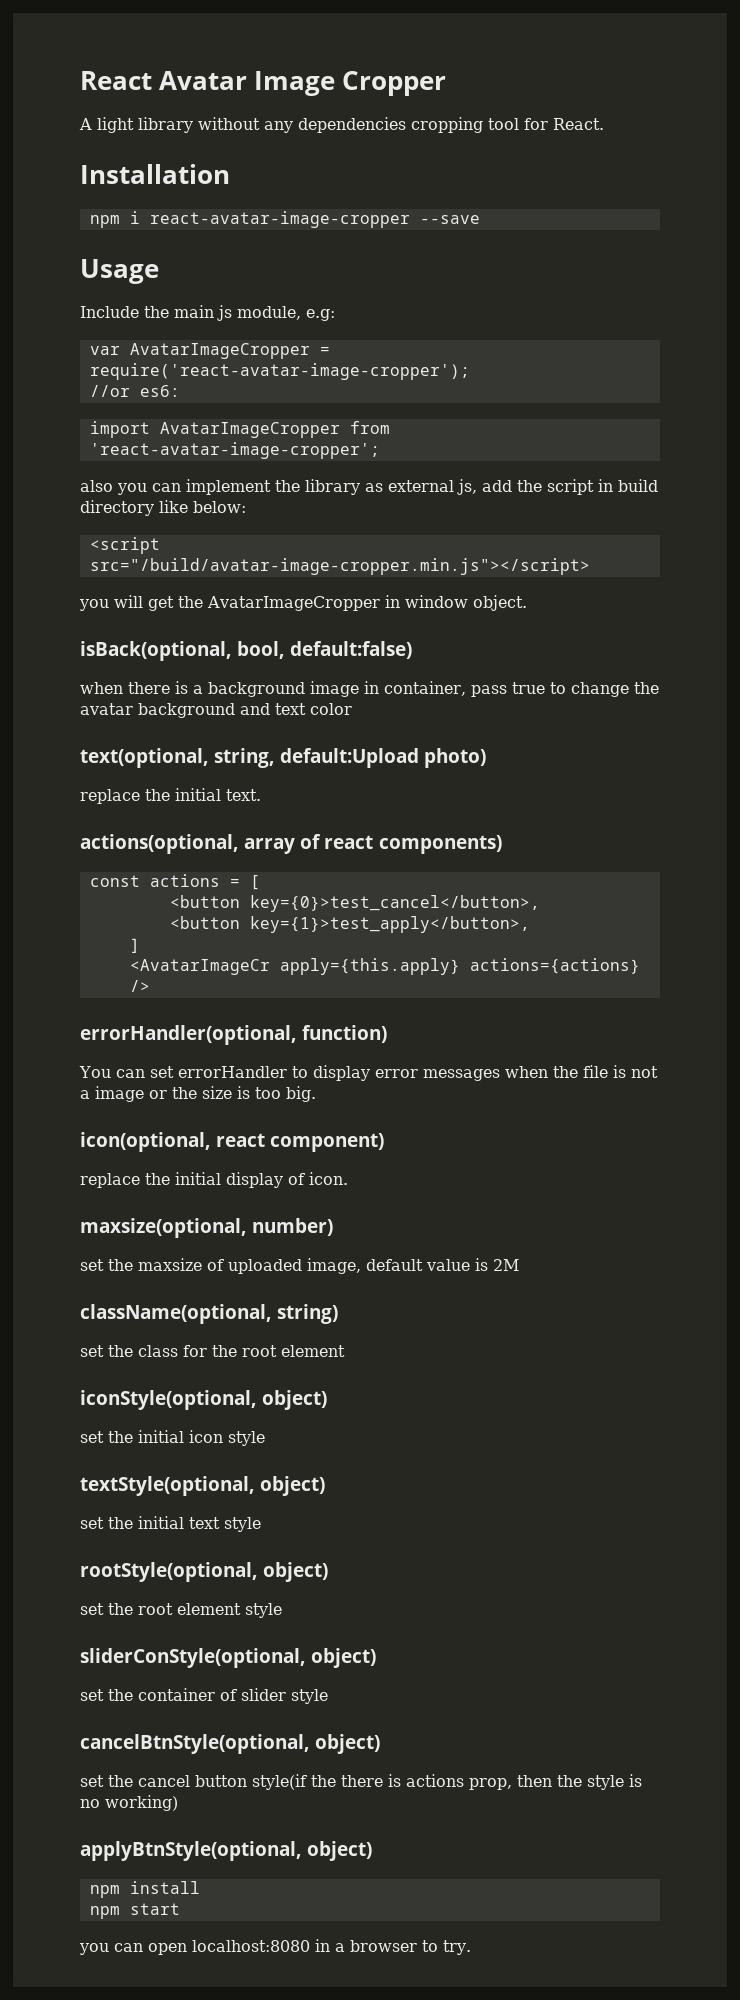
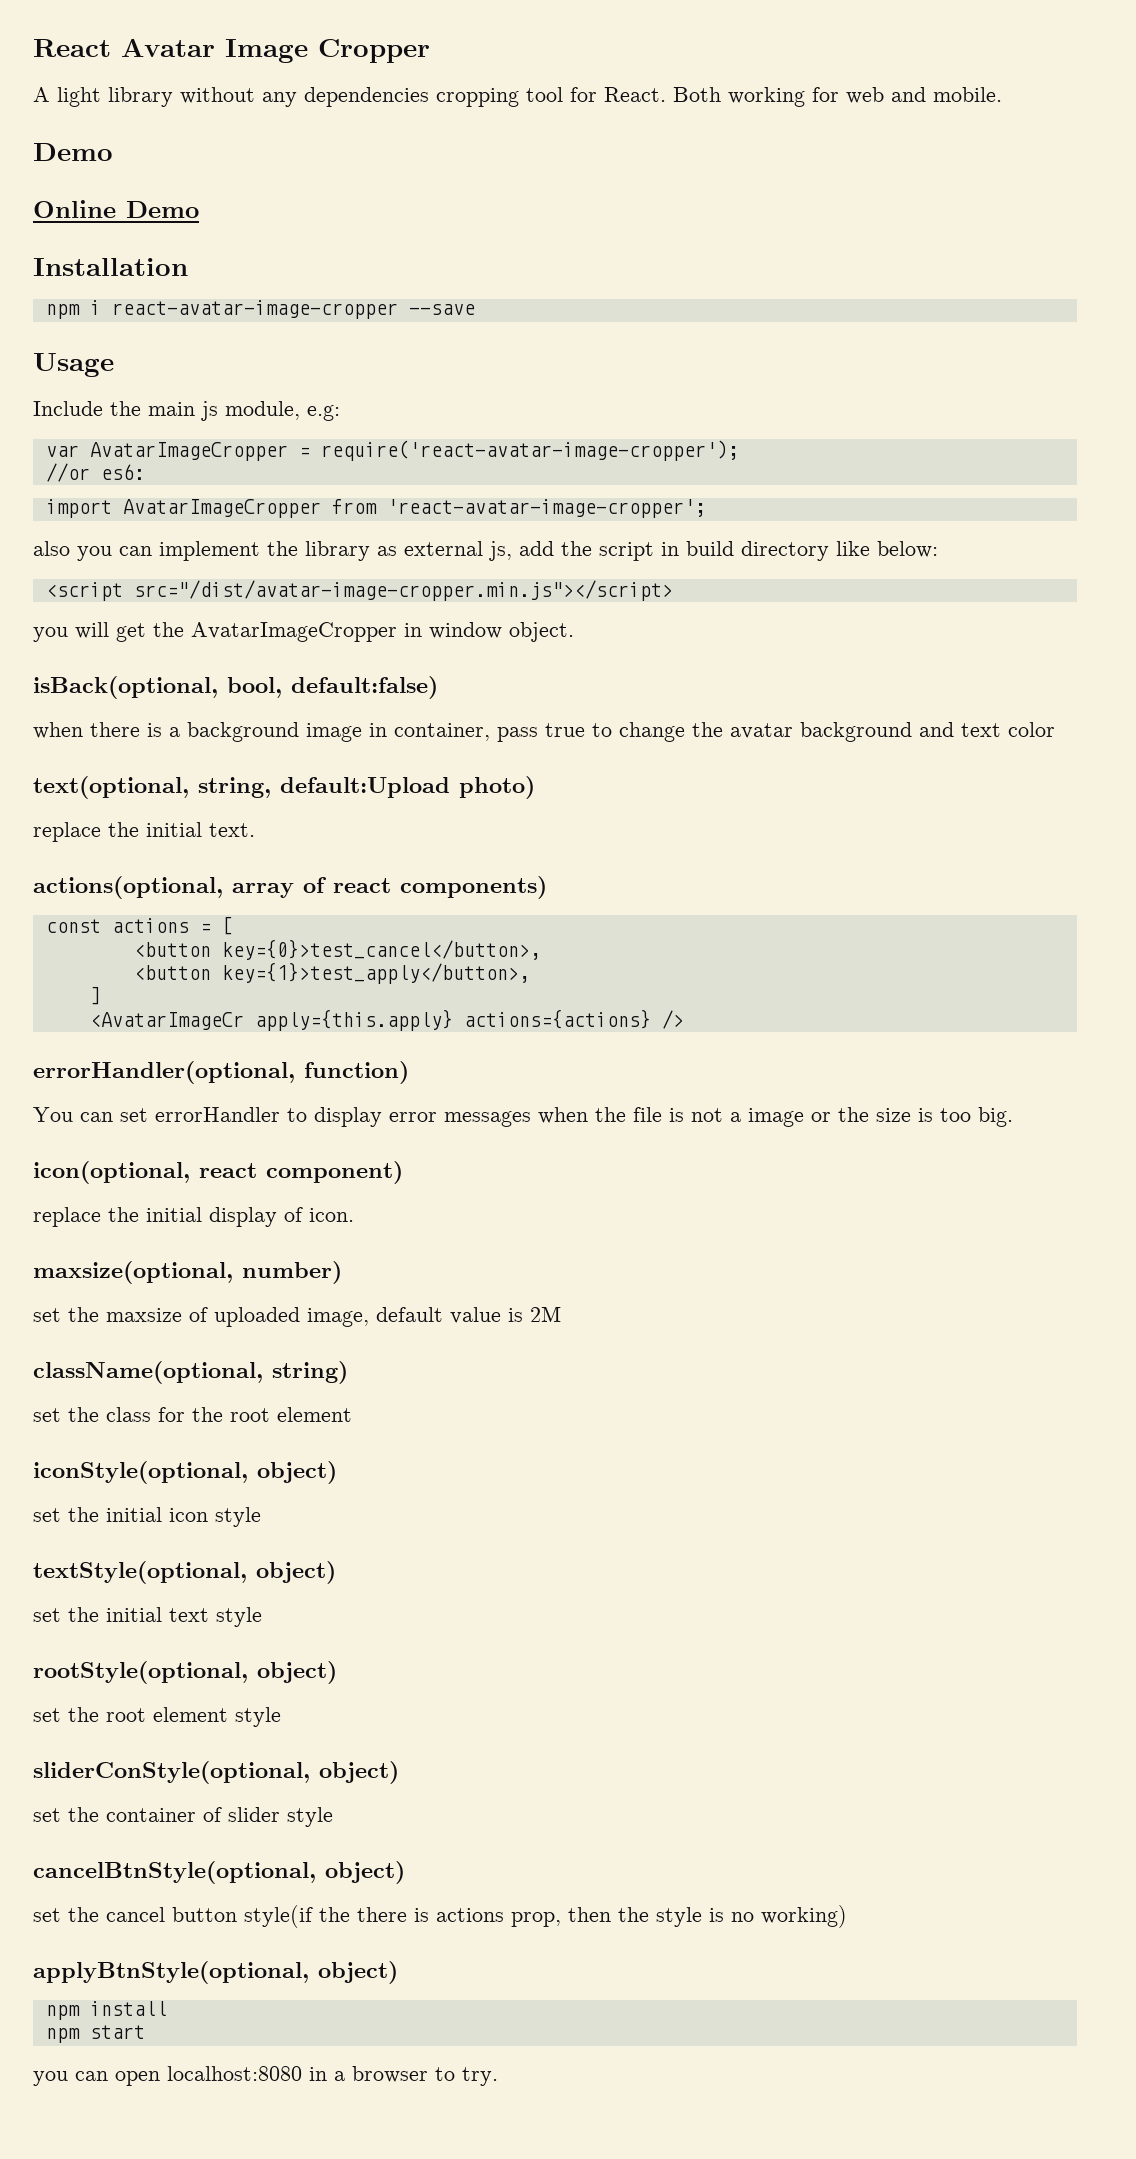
+ Both working for web and mobile.
+ Demo
+ Online Demo
- <script src="/build/avatar-image-cropper.min.js"></script>
+ <script src="/dist/avatar-image-cropper.min.js"></script>

